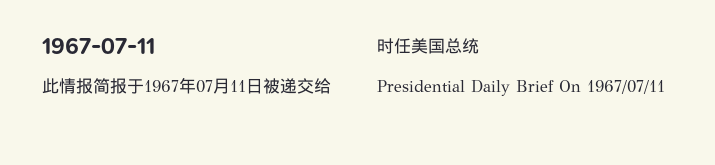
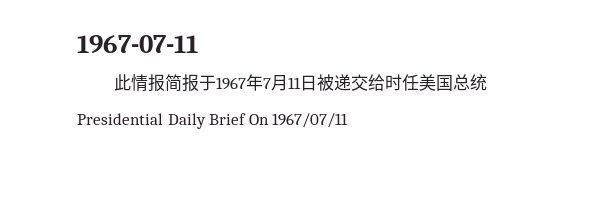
- 此情报简报于1967年07月11日被递交给时任美国总统
+ 此情报简报于1967年7月11日被递交给时任美国总统

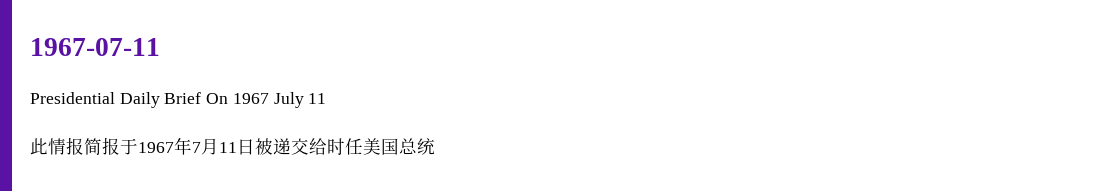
+ Presidential Daily Brief On 1967 July 11
- Presidential Daily Brief On 1967/07/11

